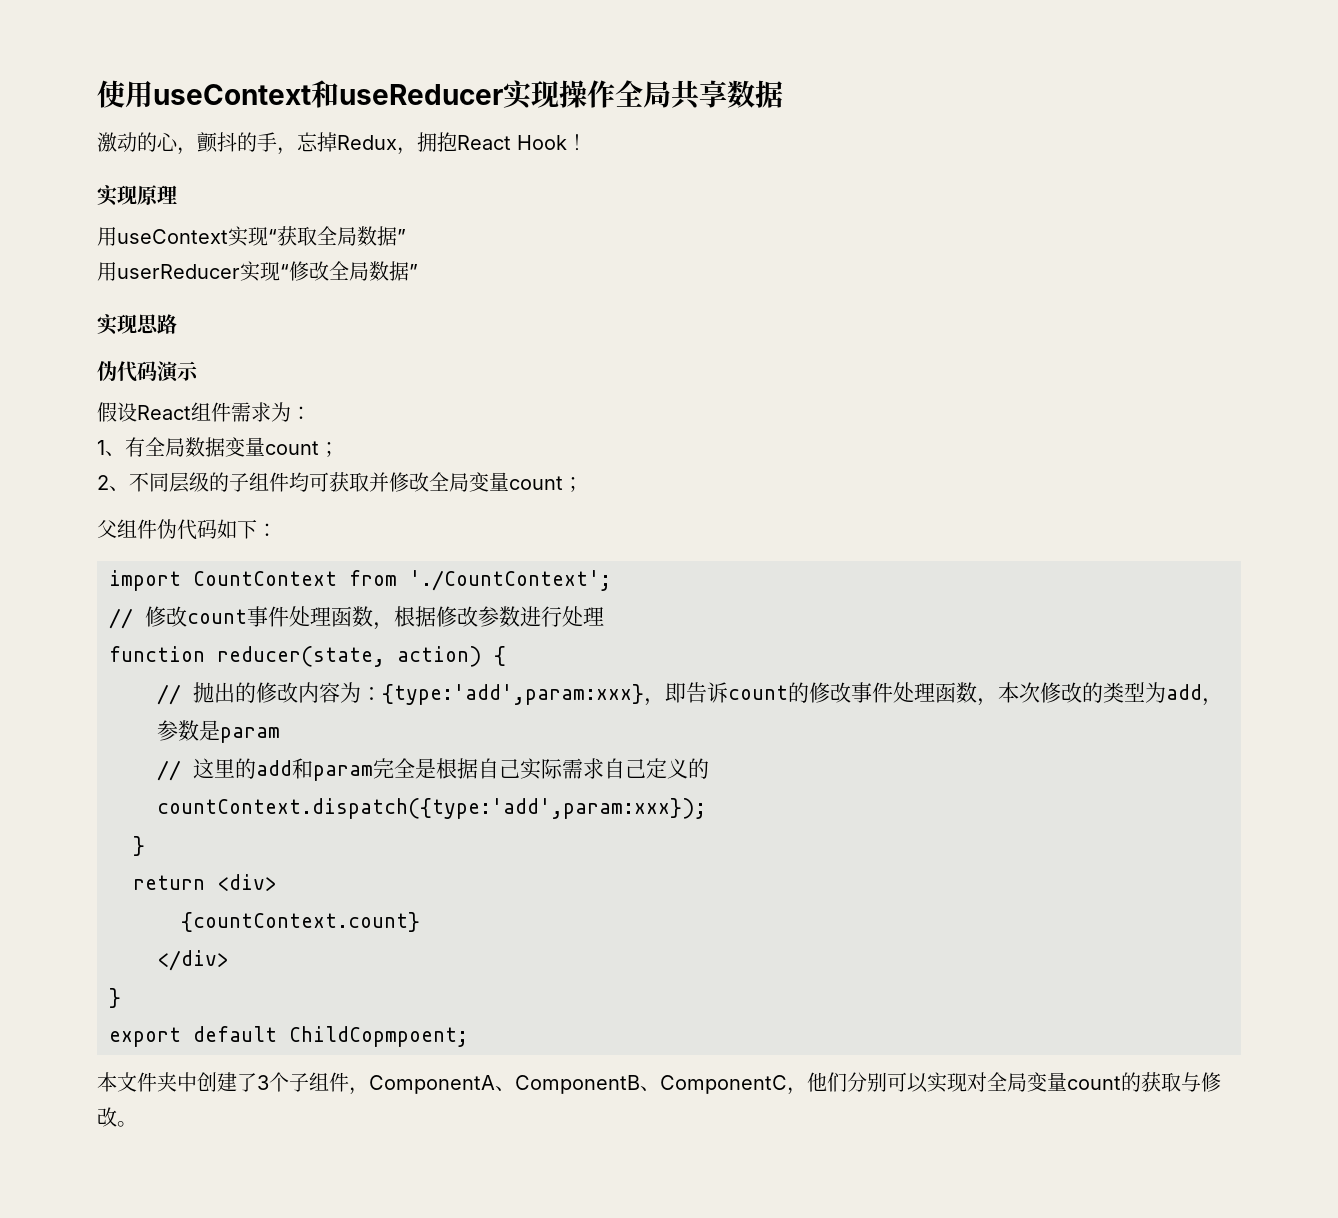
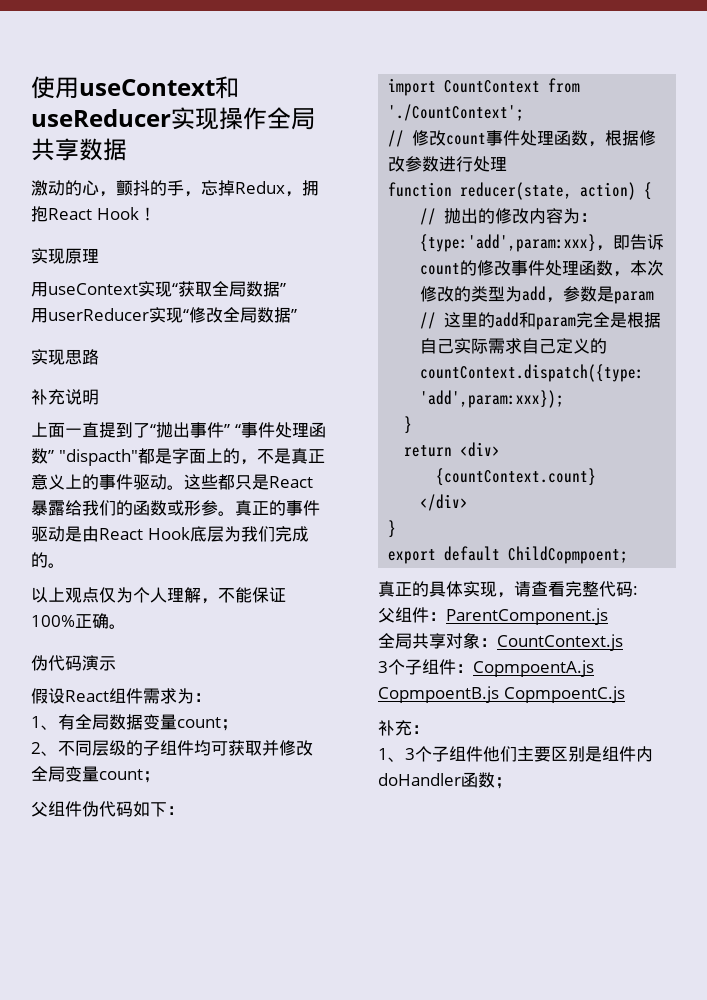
+ 补充说明
+ 上面一直提到了“抛出事件” “事件处理函数” "dispacth"都是字面上的，不是真正意义上的事件驱动。这些都只是React暴露给我们的函数或形参。真正的事件驱动是由React Hook底层为我们完成的。
+ 以上观点仅为个人理解，不能保证100%正确。
- 本文件夹中创建了3个子组件，ComponentA、ComponentB、ComponentC，他们分别可以实现对全局变量count的获取与修改。
+ 真正的具体实现，请查看完整代码:
+ 父组件：ParentComponent.js
+ 全局共享对象：CountContext.js
+ 3个子组件：CopmpoentA.js CopmpoentB.js CopmpoentC.js
+ 补充：
+ 1、3个子组件他们主要区别是组件内doHandler函数；

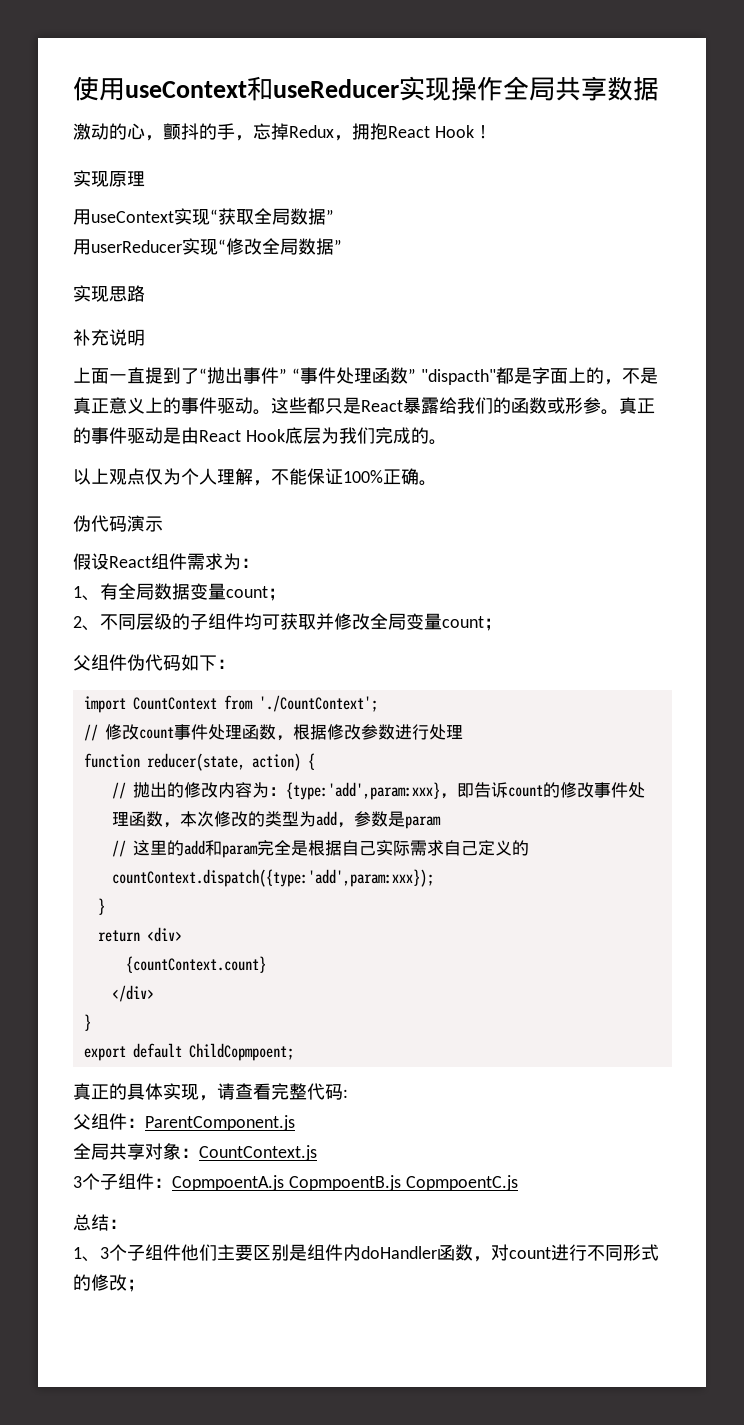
- 补充：
+ 总结：
- 1、3个子组件他们主要区别是组件内doHandler函数；
+ 1、3个子组件他们主要区别是组件内doHandler函数，对count进行不同形式的修改；

